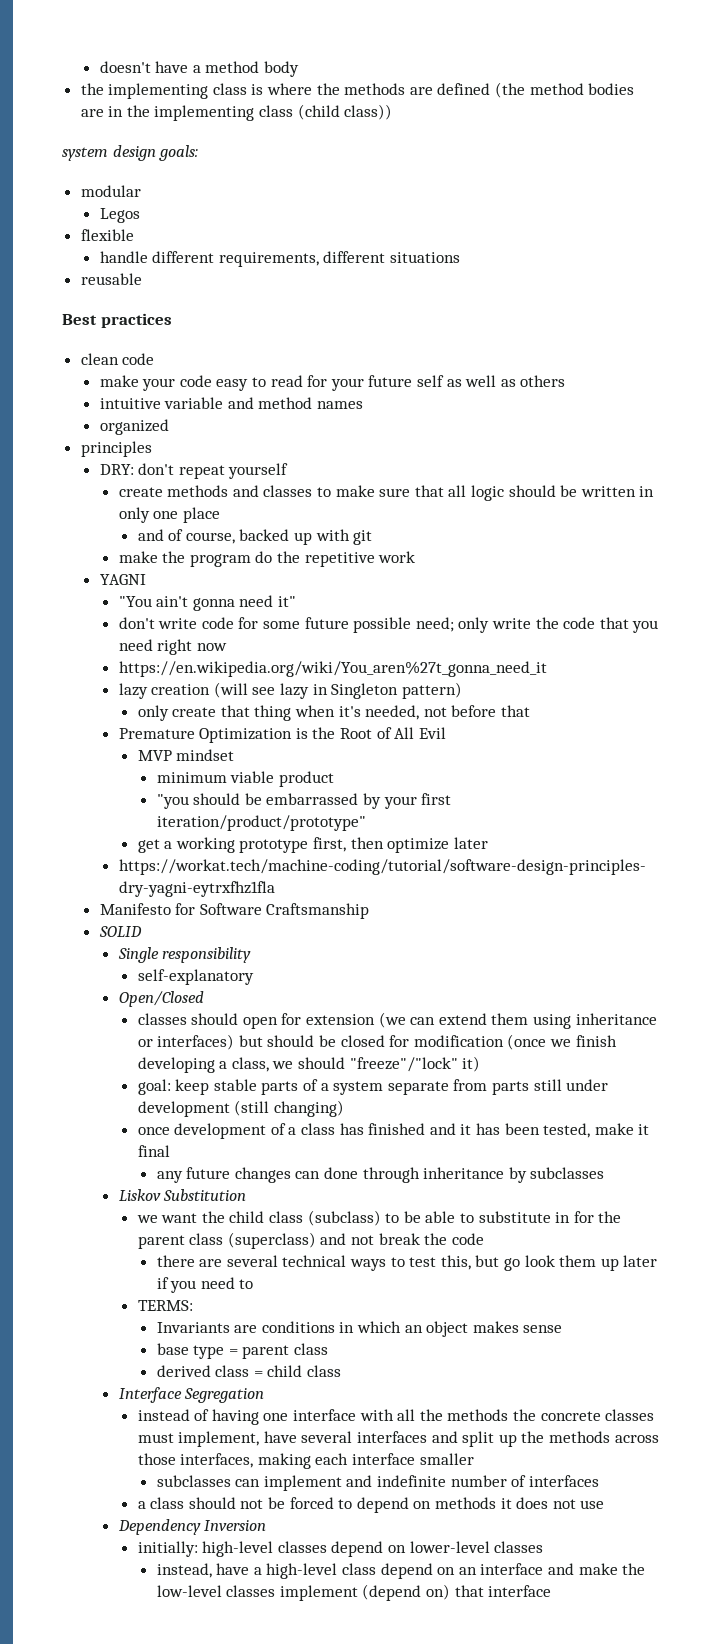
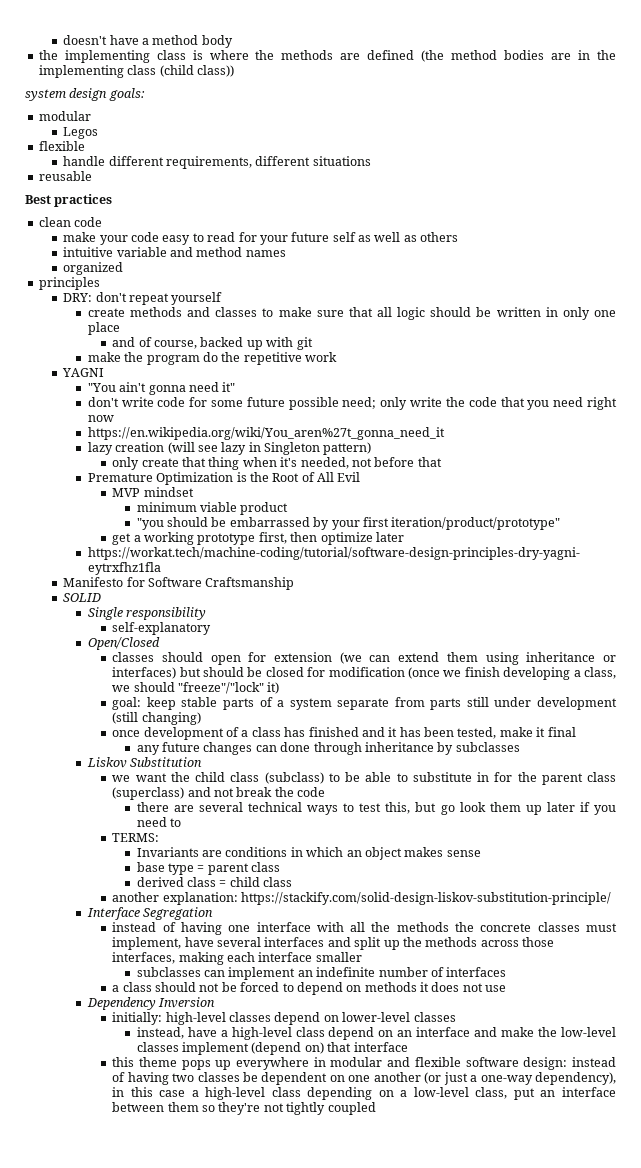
+ another explanation: https://stackify.com/solid-design-liskov-substitution-principle/
- subclasses can implement and indefinite number of interfaces
+ subclasses can implement an indefinite number of interfaces
+ this theme pops up everywhere in modular and flexible software design: instead of having two classes be dependent on one another (or just a one-way dependency), in this case a high-level class depending on a low-level class, put an interface between them so they're not tightly coupled

